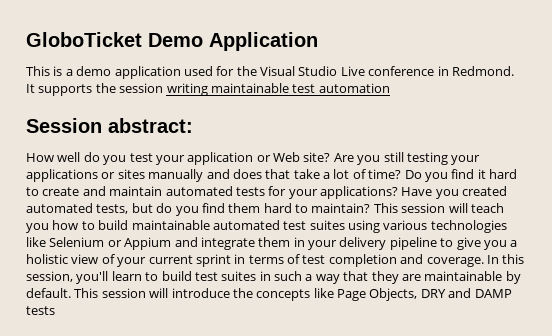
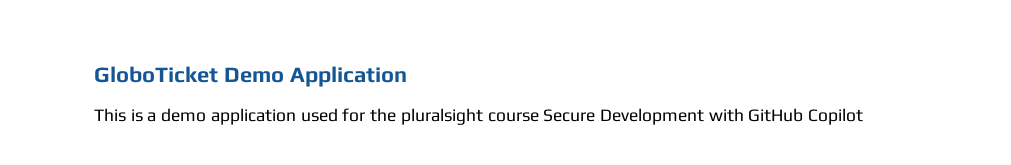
- This is a demo application used for the Visual Studio Live conference in Redmond. It supports the session writing maintainable test automation
- Session abstract:
- How well do you test your application or Web site? Are you still testing your applications or sites manually and does that take a lot of time? Do you find it hard to create and maintain automated tests for your applications? Have you created automated tests, but do you find them hard to maintain? This session will teach you how to build maintainable automated test suites using various technologies like Selenium or Appium and integrate them in your delivery pipeline to give you a holistic view of your current sprint in terms of test completion and coverage. In this session, you'll learn to build test suites in such a way that they are maintainable by default. This session will introduce the concepts like Page Objects, DRY and DAMP tests
+ This is a demo application used for the pluralsight course Secure Development with GitHub Copilot

